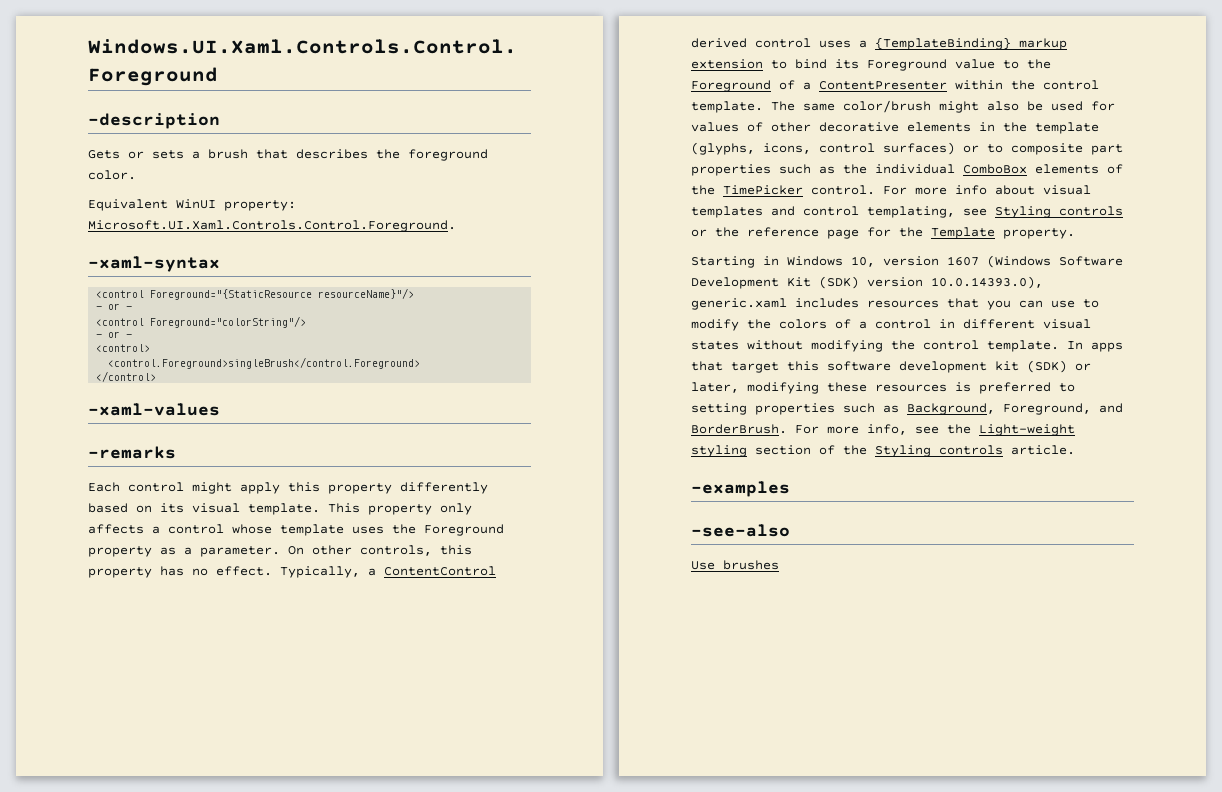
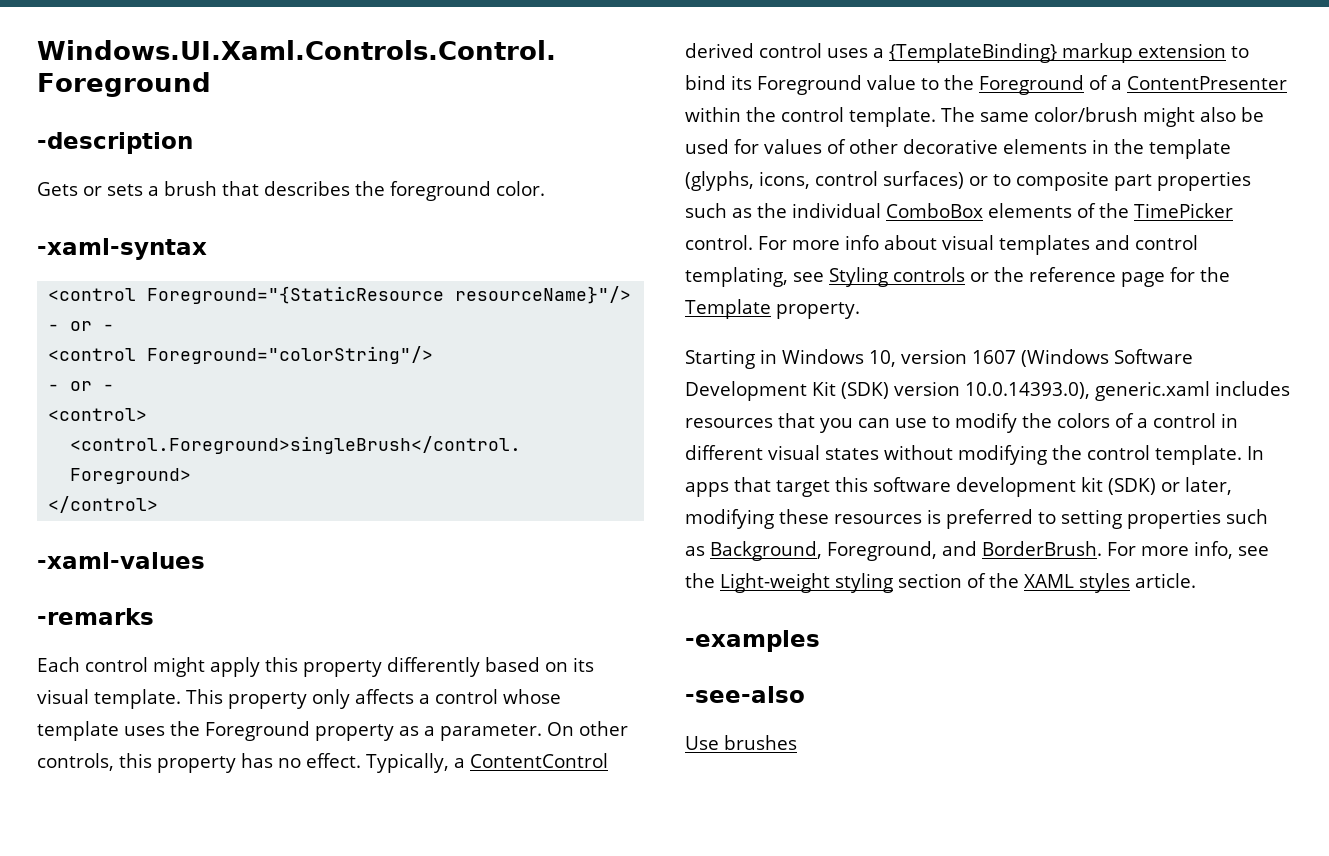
- Equivalent WinUI property: Microsoft.UI.Xaml.Controls.Control.Foreground.
- For more info, see the Light-weight styling section of the Styling controls article.
+ For more info, see the Light-weight styling section of the XAML styles article.

